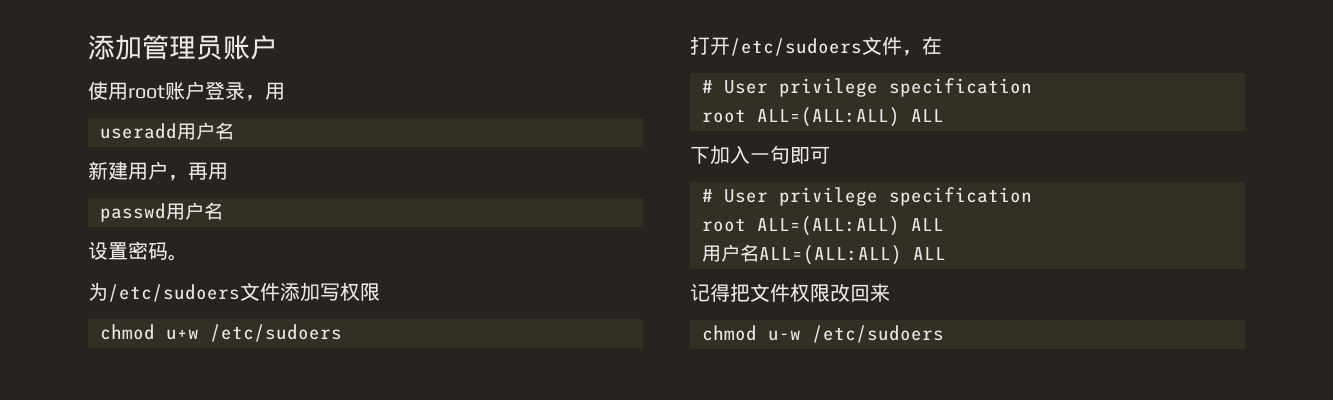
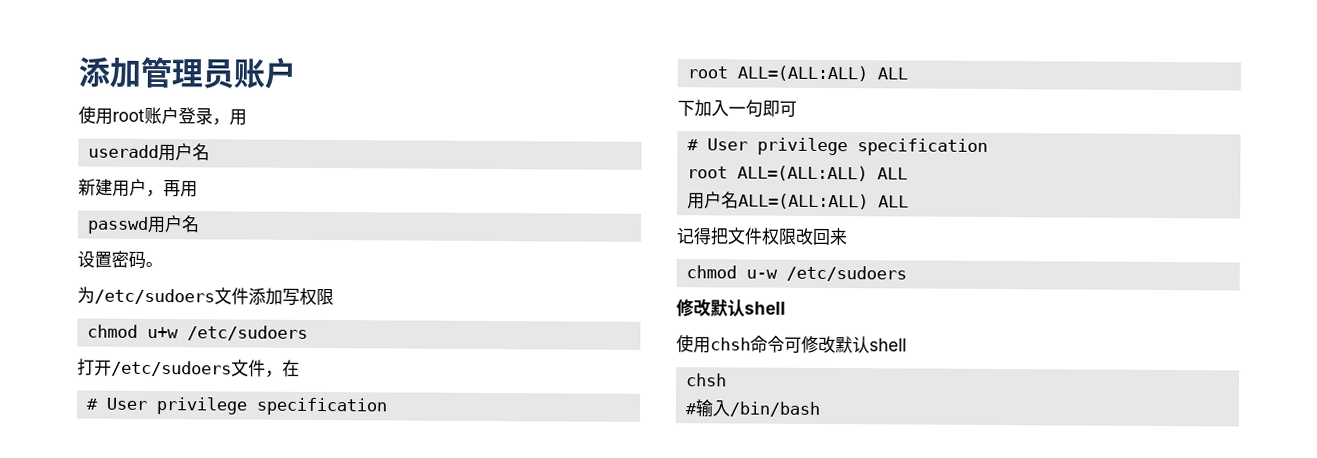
  chmod u-w /etc/sudoers
+ 修改默认shell
+ 使用chsh命令可修改默认shell
+ chsh
+ #输入/bin/bash

